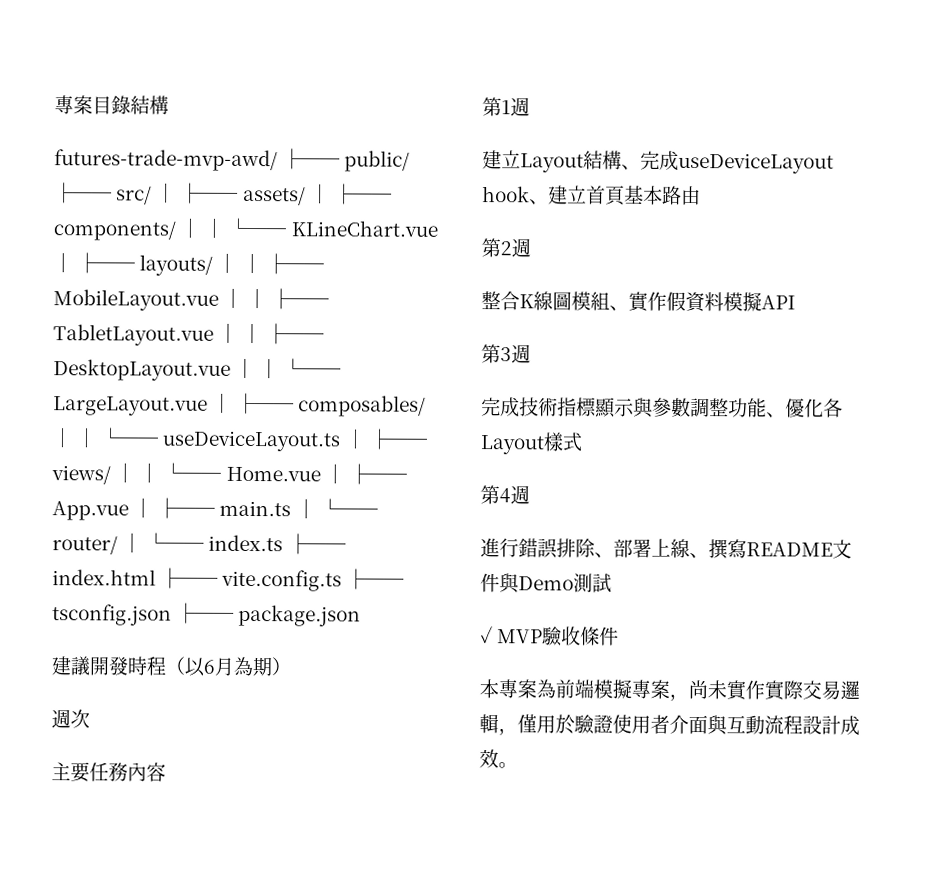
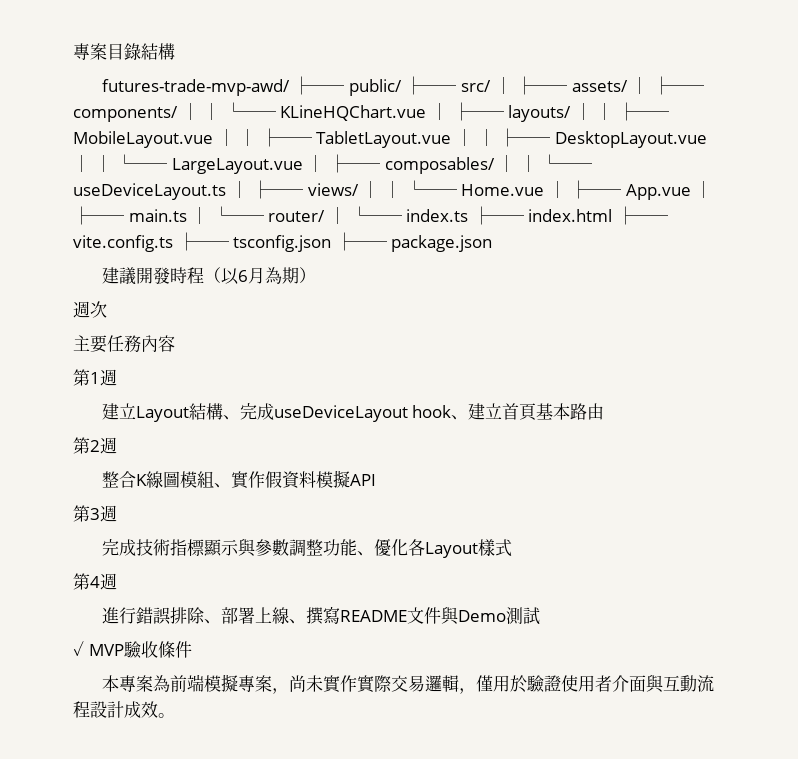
- futures-trade-mvp-awd/ ├── public/ ├── src/ │ ├── assets/ │ ├── components/ │ │ └── KLineChart.vue │ ├── layouts/ │ │ ├── MobileLayout.vue │ │ ├── TabletLayout.vue │ │ ├── DesktopLayout.vue │ │ └── LargeLayout.vue │ ├── composables/ │ │ └── useDeviceLayout.ts │ ├── views/ │ │ └── Home.vue │ ├── App.vue │ ├── main.ts │ └── router/ │ └── index.ts ├── index.html ├── vite.config.ts ├── tsconfig.json ├── package.json
+ futures-trade-mvp-awd/ ├── public/ ├── src/ │ ├── assets/ │ ├── components/ │ │ └── KLineHQChart.vue │ ├── layouts/ │ │ ├── MobileLayout.vue │ │ ├── TabletLayout.vue │ │ ├── DesktopLayout.vue │ │ └── LargeLayout.vue │ ├── composables/ │ │ └── useDeviceLayout.ts │ ├── views/ │ │ └── Home.vue │ ├── App.vue │ ├── main.ts │ └── router/ │ └── index.ts ├── index.html ├── vite.config.ts ├── tsconfig.json ├── package.json

